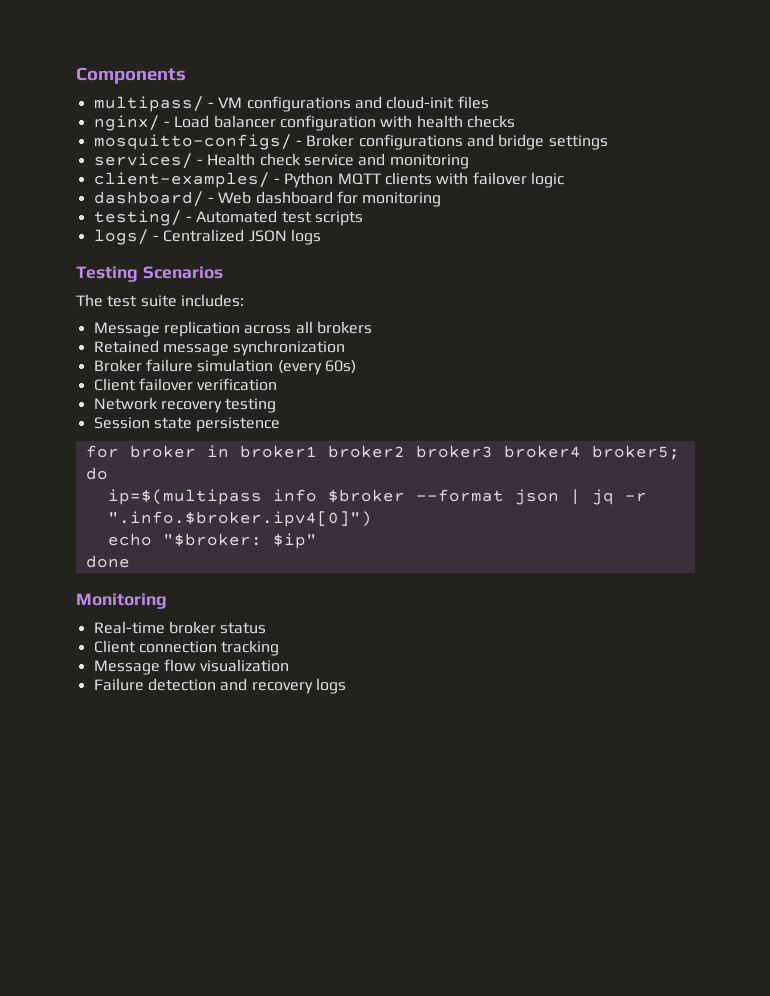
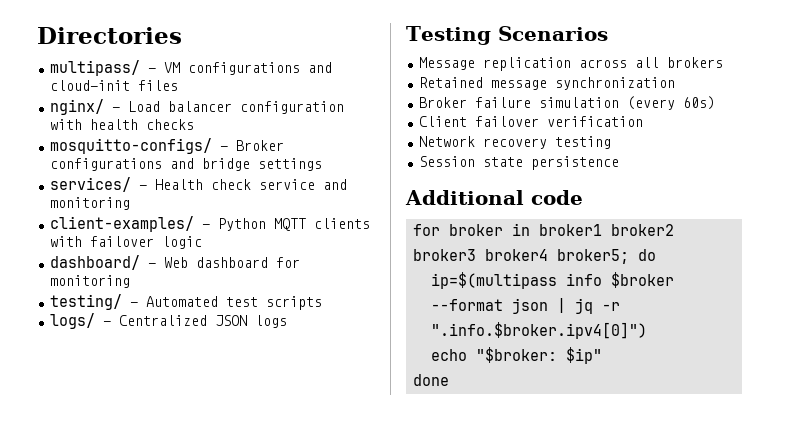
- Components
+ Directories
- The test suite includes:
+ Additional code
- Monitoring
- Real-time broker status
- Client connection tracking
- Message flow visualization
- Failure detection and recovery logs

